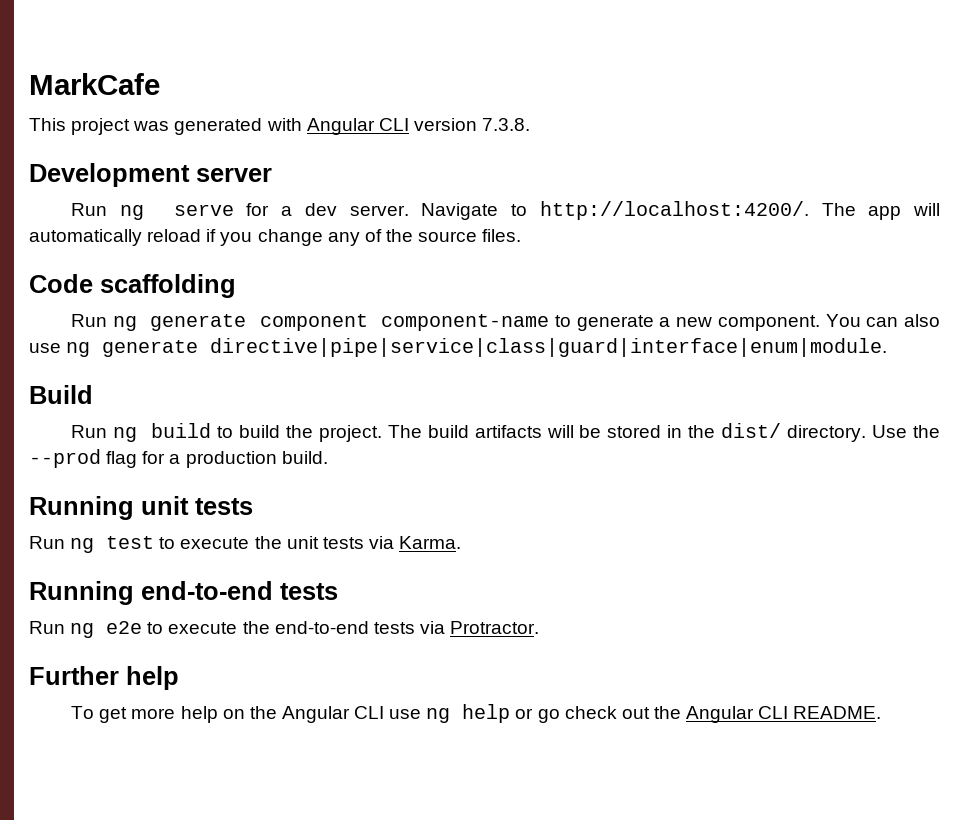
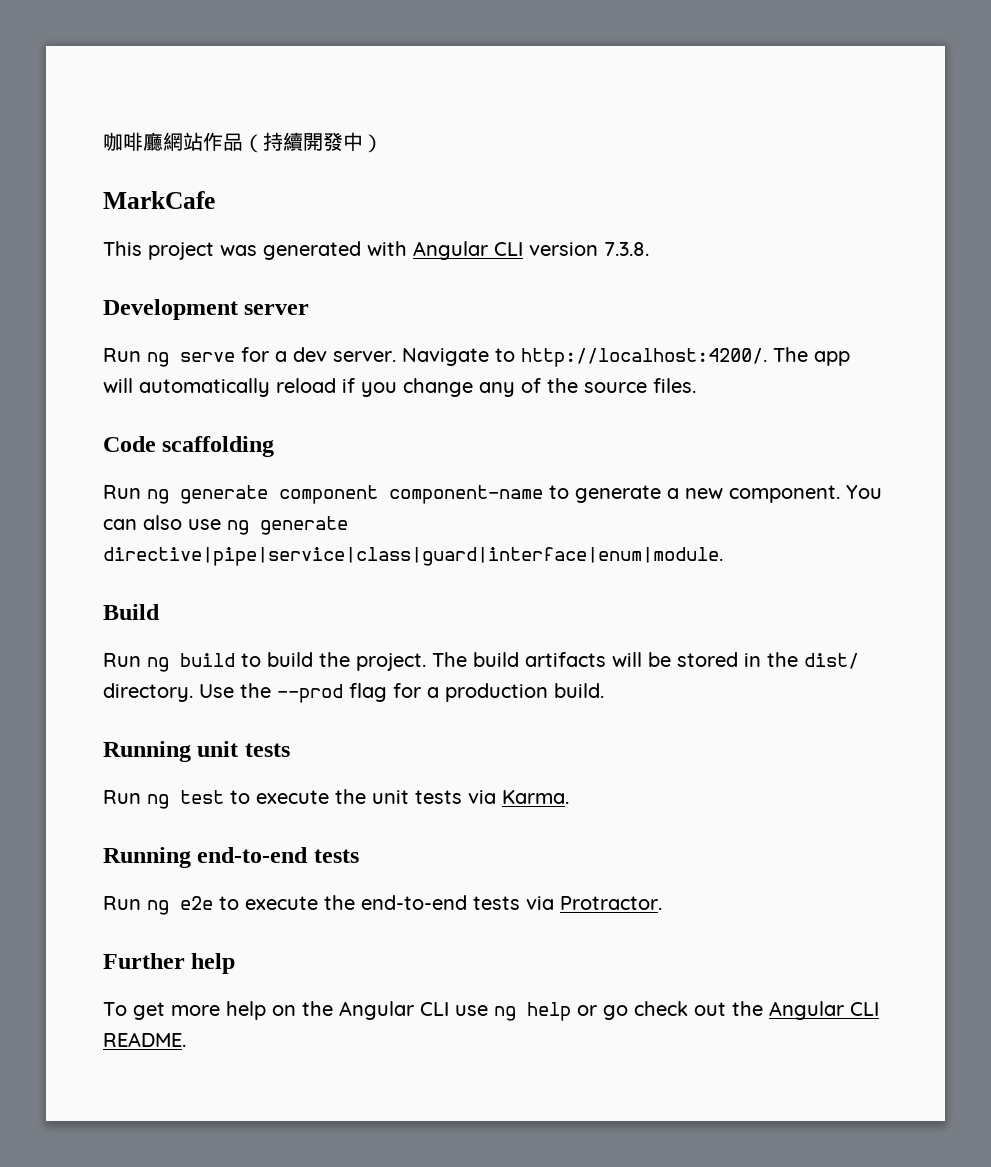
+ 咖啡廳網站作品（持續開發中）

